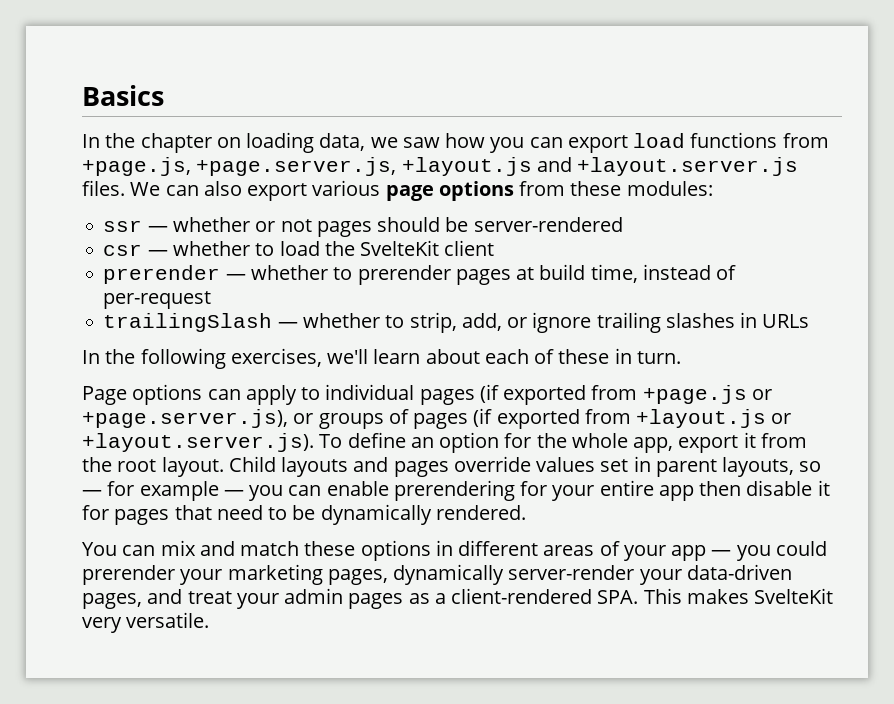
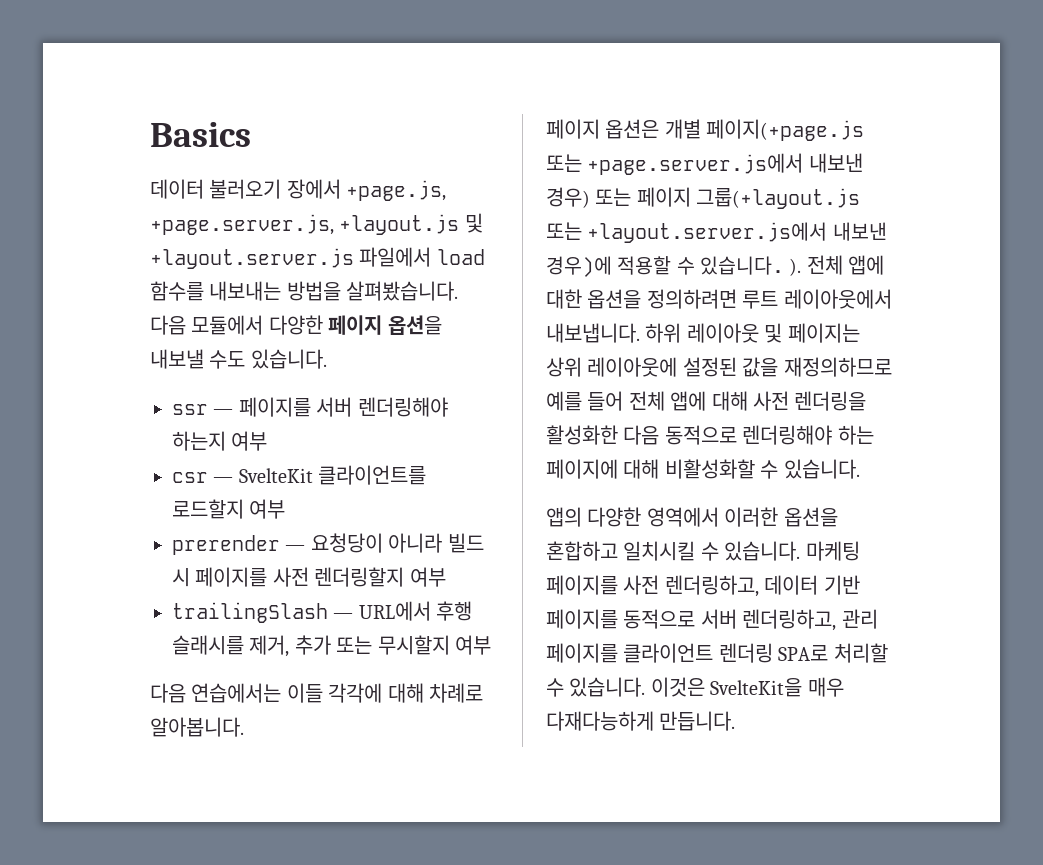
- In the chapter on loading data, we saw how you can export load functions from +page.js, +page.server.js, +layout.js and +layout.server.js files. We can also export various page options from these modules:
- ssr — whether or not pages should be server-rendered
- csr — whether to load the SvelteKit client
- prerender — whether to prerender pages at build time, instead of per-request
- trailingSlash — whether to strip, add, or ignore trailing slashes in URLs
- In the following exercises, we'll learn about each of these in turn.
- Page options can apply to individual pages (if exported from +page.js or +page.server.js), or groups of pages (if exported from +layout.js or +layout.server.js). To define an option for the whole app, export it from the root layout. Child layouts and pages override values set in parent layouts, so — for example — you can enable prerendering for your entire app then disable it for pages that need to be dynamically rendered.
- You can mix and match these options in different areas of your app — you could prerender your marketing pages, dynamically server-render your data-driven pages, and treat your admin pages as a client-rendered SPA. This makes SvelteKit very versatile.
+ 데이터 불러오기 장에서 +page.js, +page.server.js, +layout.js 및 +layout.server.js 파일에서 load 함수를 내보내는 방법을 살펴봤습니다. 다음 모듈에서 다양한 페이지 옵션을 내보낼 수도 있습니다.
+ ssr — 페이지를 서버 렌더링해야 하는지 여부
+ csr — SvelteKit 클라이언트를 로드할지 여부
+ prerender — 요청당이 아니라 빌드 시 페이지를 사전 렌더링할지 여부
+ trailingSlash — URL에서 후행 슬래시를 제거, 추가 또는 무시할지 여부
+ 다음 연습에서는 이들 각각에 대해 차례로 알아봅니다.
+ 페이지 옵션은 개별 페이지(+page.js 또는 +page.server.js에서 내보낸 경우) 또는 페이지 그룹(+layout.js 또는 +layout.server.js에서 내보낸 경우)에 적용할 수 있습니다. ). 전체 앱에 대한 옵션을 정의하려면 루트 레이아웃에서 내보냅니다. 하위 레이아웃 및 페이지는 상위 레이아웃에 설정된 값을 재정의하므로 예를 들어 전체 앱에 대해 사전 렌더링을 활성화한 다음 동적으로 렌더링해야 하는 페이지에 대해 비활성화할 수 있습니다.
+ 앱의 다양한 영역에서 이러한 옵션을 혼합하고 일치시킬 수 있습니다. 마케팅 페이지를 사전 렌더링하고, 데이터 기반 페이지를 동적으로 서버 렌더링하고, 관리 페이지를 클라이언트 렌더링 SPA로 처리할 수 있습니다. 이것은 SvelteKit을 매우 다재다능하게 만듭니다.

